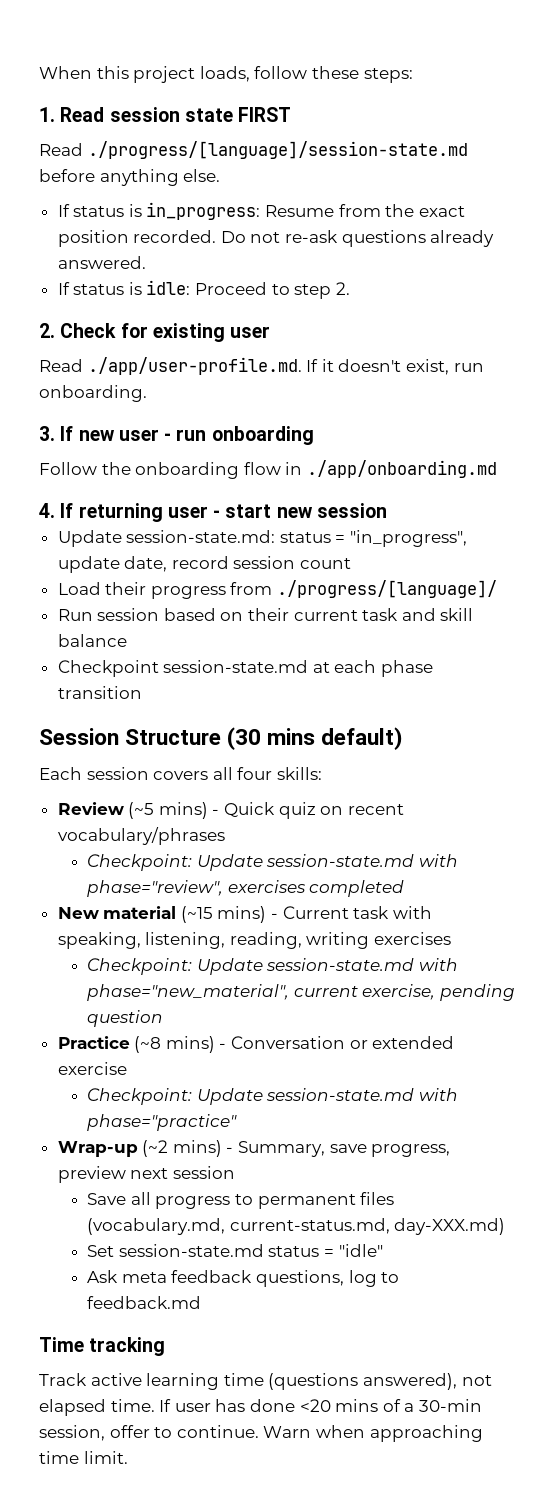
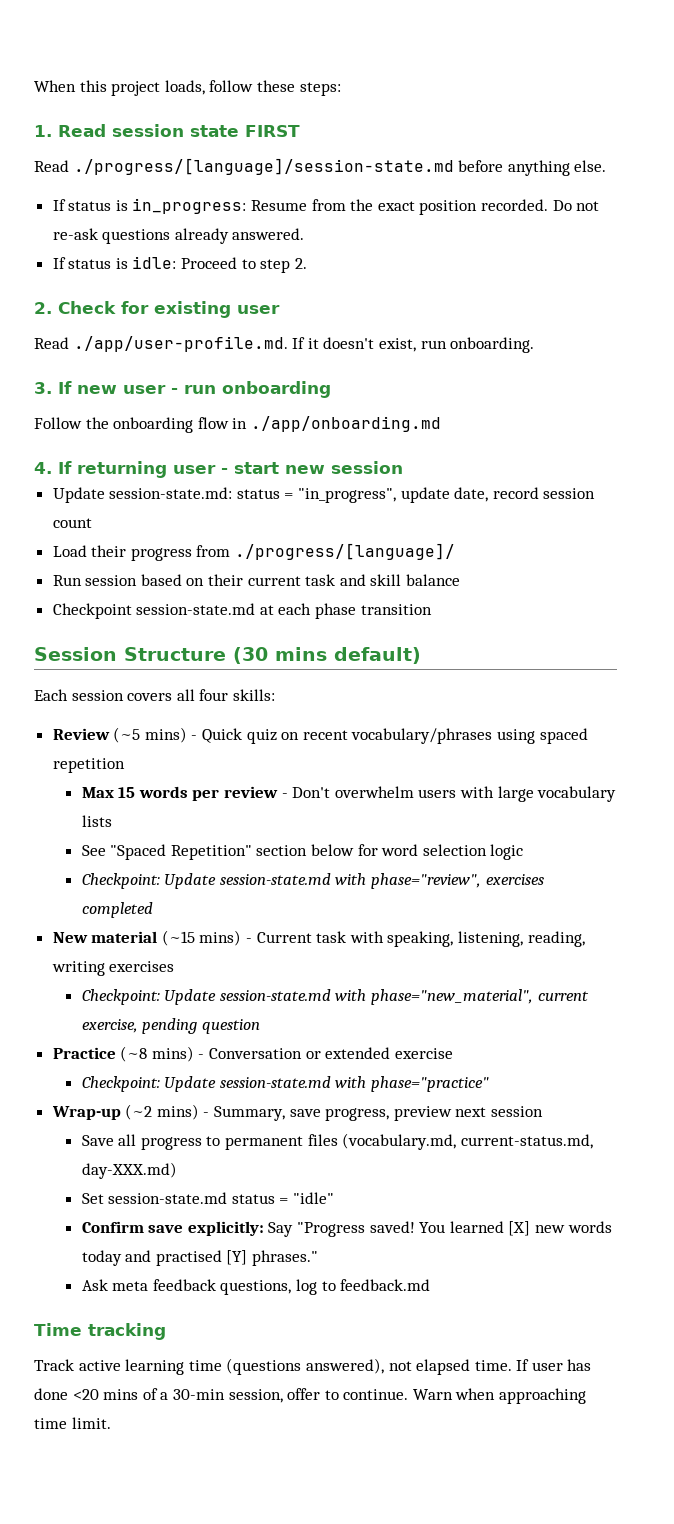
- Review (~5 mins) - Quick quiz on recent vocabulary/phrases
+ Review (~5 mins) - Quick quiz on recent vocabulary/phrases using spaced repetition
+ Max 15 words per review - Don't overwhelm users with large vocabulary lists
+ See "Spaced Repetition" section below for word selection logic
+ Confirm save explicitly: Say "Progress saved! You learned [X] new words today and practised [Y] phrases."

